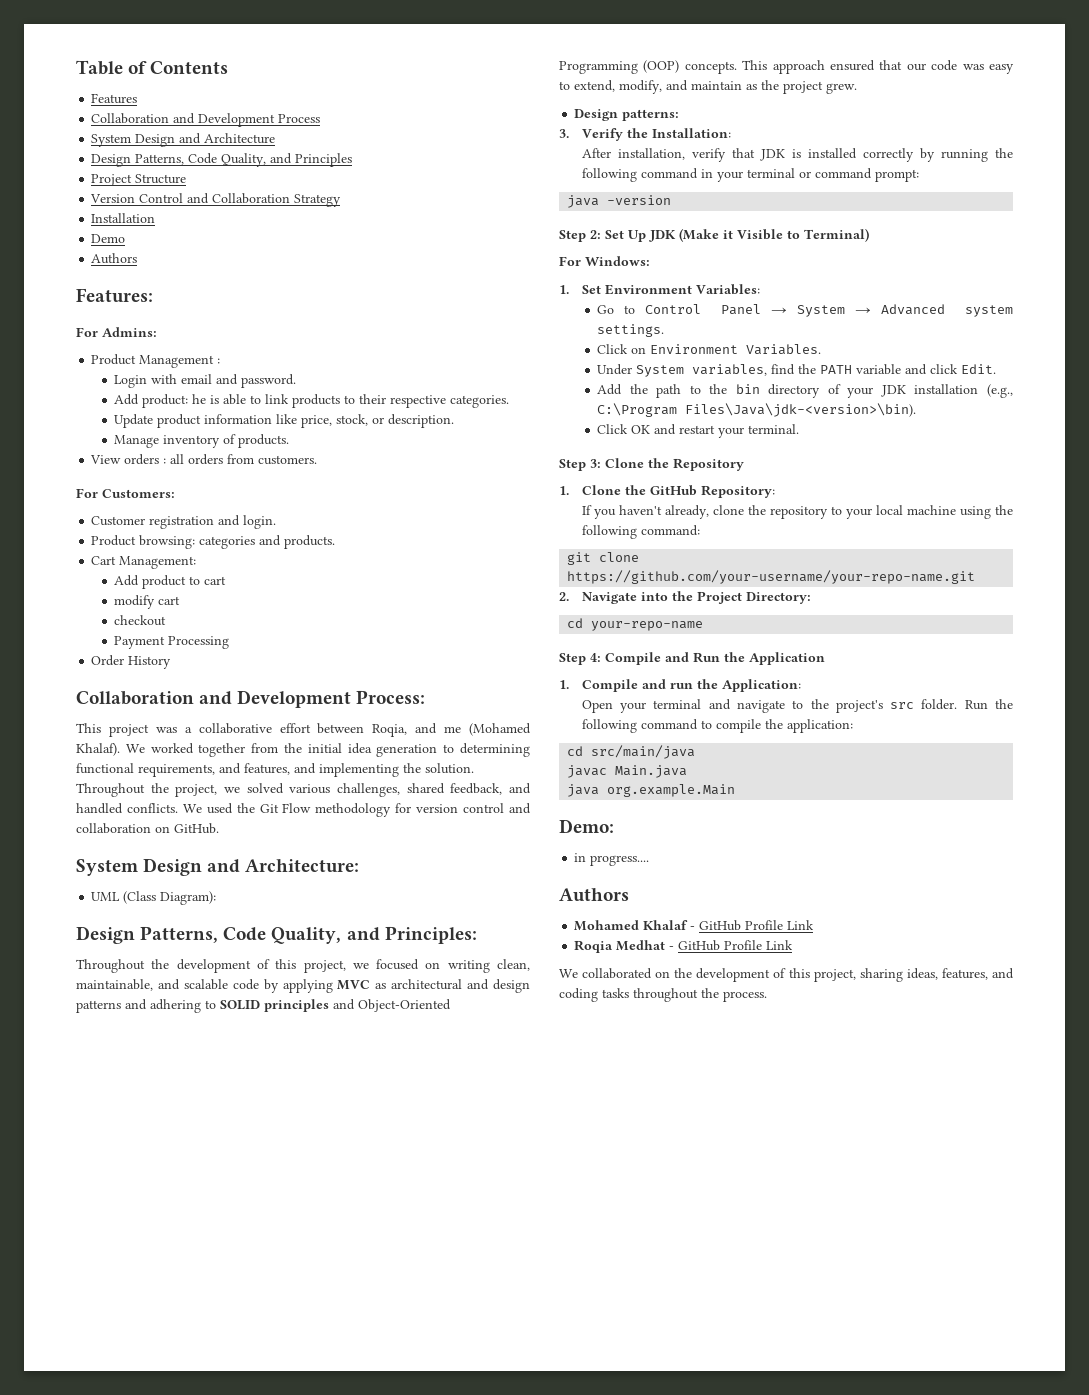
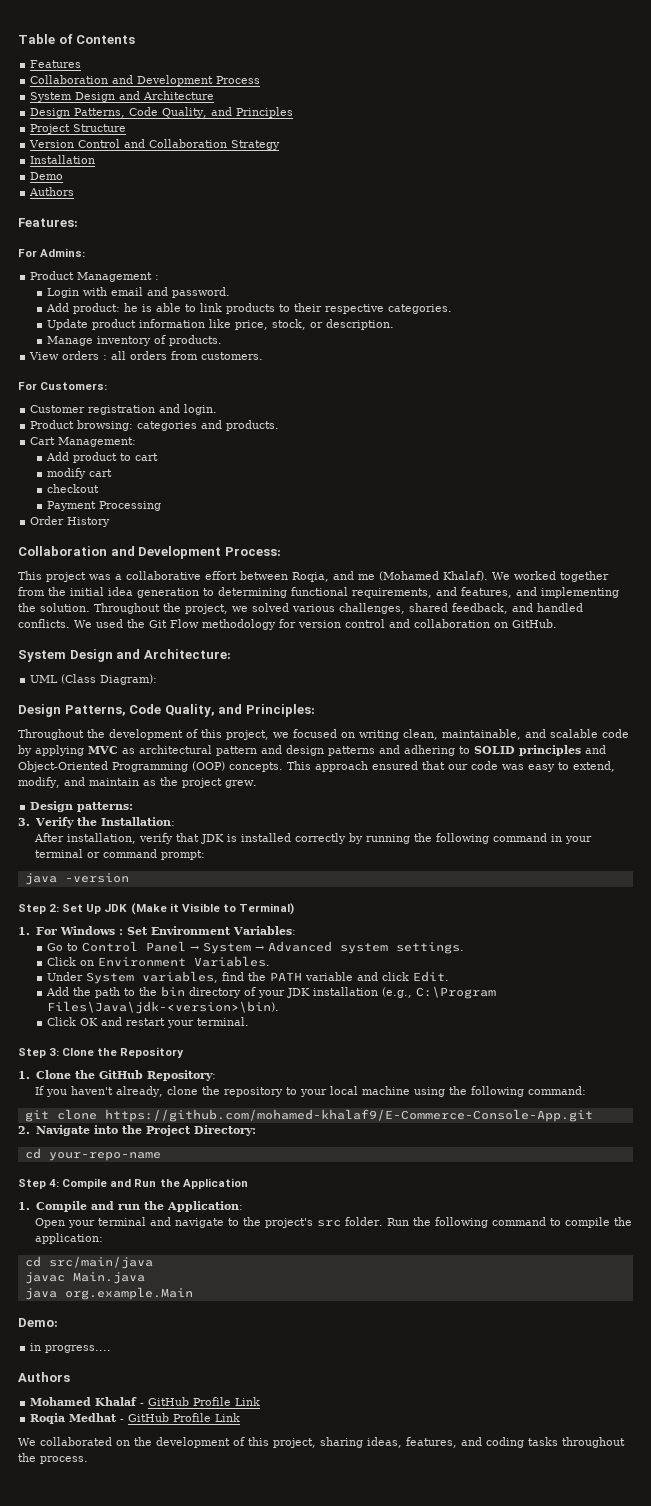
- Throughout the development of this project, we focused on writing clean, maintainable, and scalable code by applying MVC as architectural and design patterns and adhering to SOLID principles and Object-Oriented Programming (OOP) concepts.
+ Throughout the development of this project, we focused on writing clean, maintainable, and scalable code by applying MVC as architectural pattern and design patterns and adhering to SOLID principles and Object-Oriented Programming (OOP) concepts.
- For Windows:
- 1. Set Environment Variables:
+ 1. For Windows : Set Environment Variables:
- git clone https://github.com/your-username/your-repo-name.git
+ git clone https://github.com/mohamed-khalaf9/E-Commerce-Console-App.git

